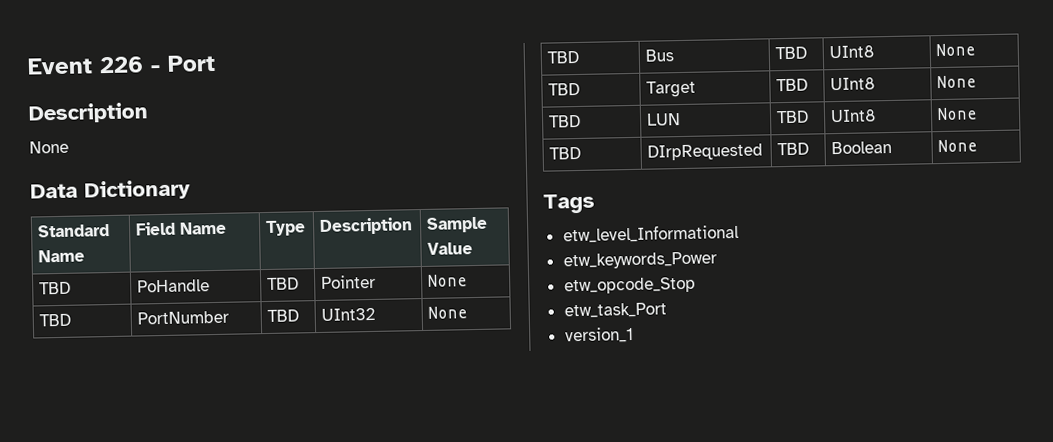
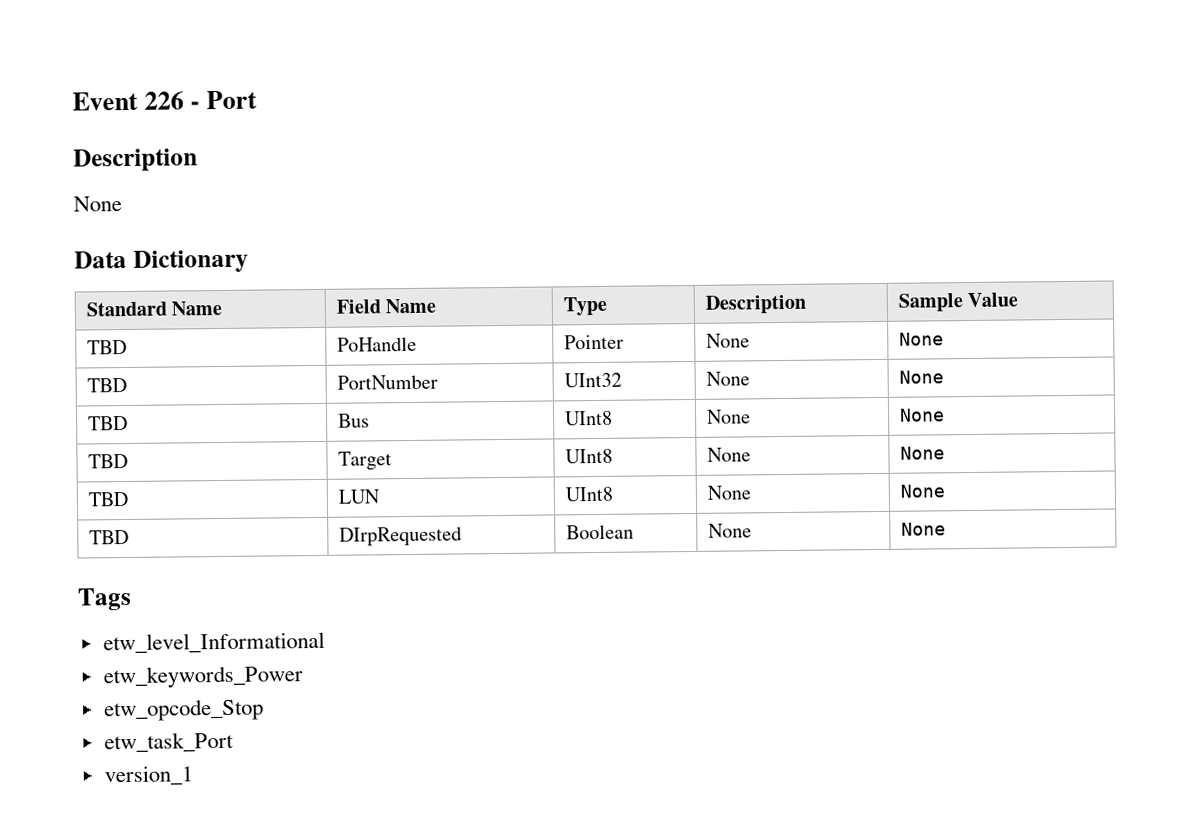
- TBD | PoHandle | TBD | Pointer | None
+ TBD | PoHandle | Pointer | None | None
- TBD | PortNumber | TBD | UInt32 | None
+ TBD | PortNumber | UInt32 | None | None
- TBD | Bus | TBD | UInt8 | None
+ TBD | Bus | UInt8 | None | None
- TBD | Target | TBD | UInt8 | None
+ TBD | Target | UInt8 | None | None
- TBD | LUN | TBD | UInt8 | None
+ TBD | LUN | UInt8 | None | None
- TBD | DIrpRequested | TBD | Boolean | None
+ TBD | DIrpRequested | Boolean | None | None

